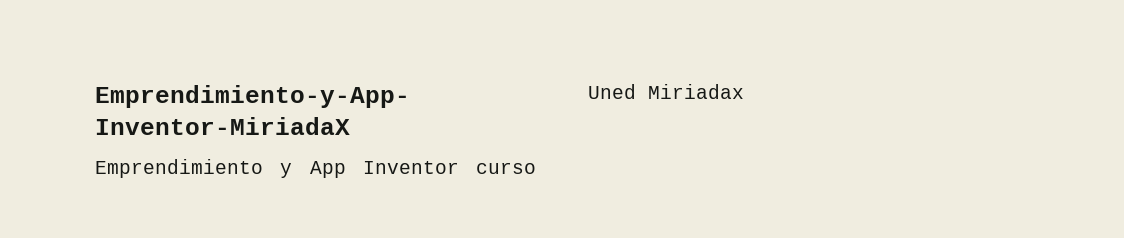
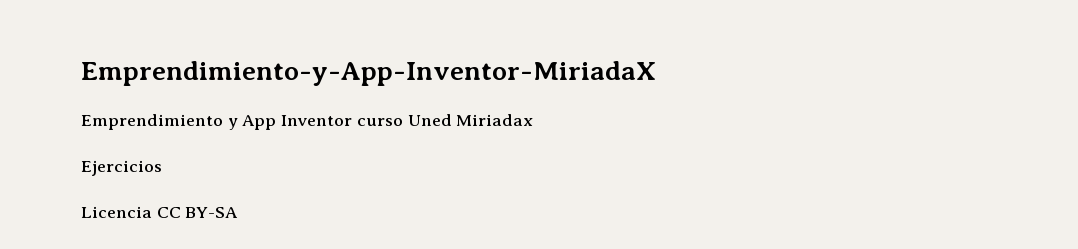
+ Ejercicios
+ Licencia CC BY-SA

